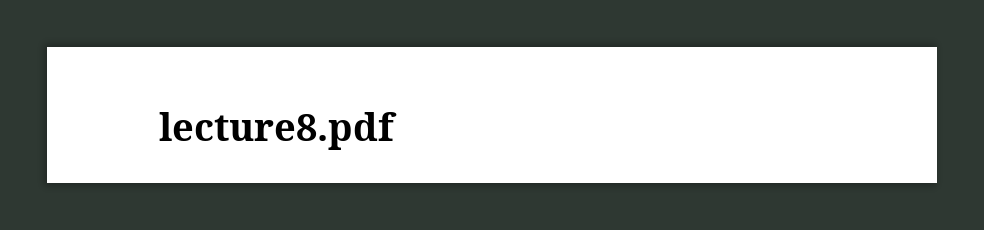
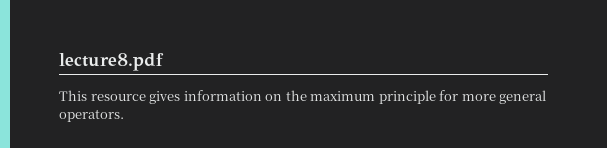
+ This resource gives information on the maximum principle for more general operators.

